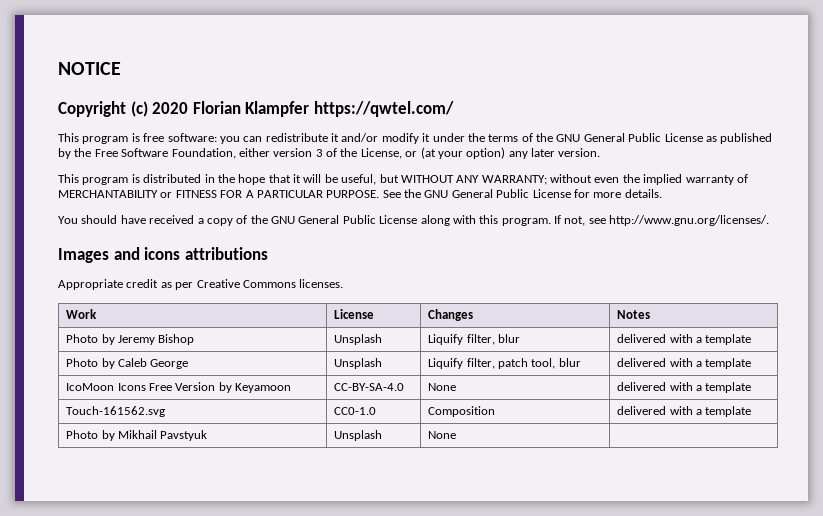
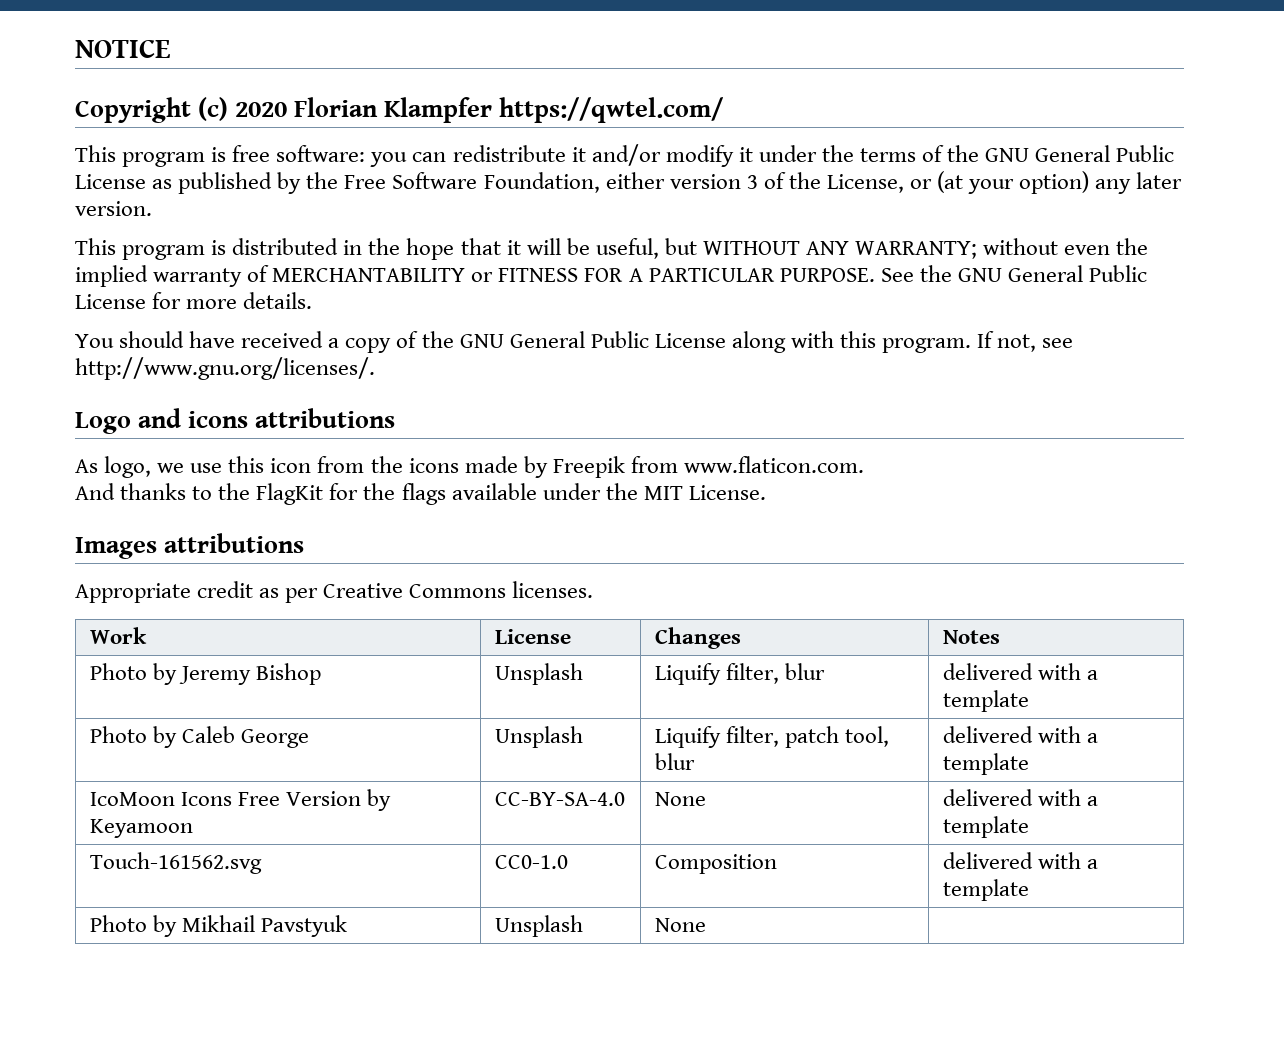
- Images and icons attributions
+ Logo and icons attributions
+ As logo, we use this icon from the icons made by Freepik from www.flaticon.com.
+ And thanks to the FlagKit for the flags available under the MIT License.
+ Images attributions

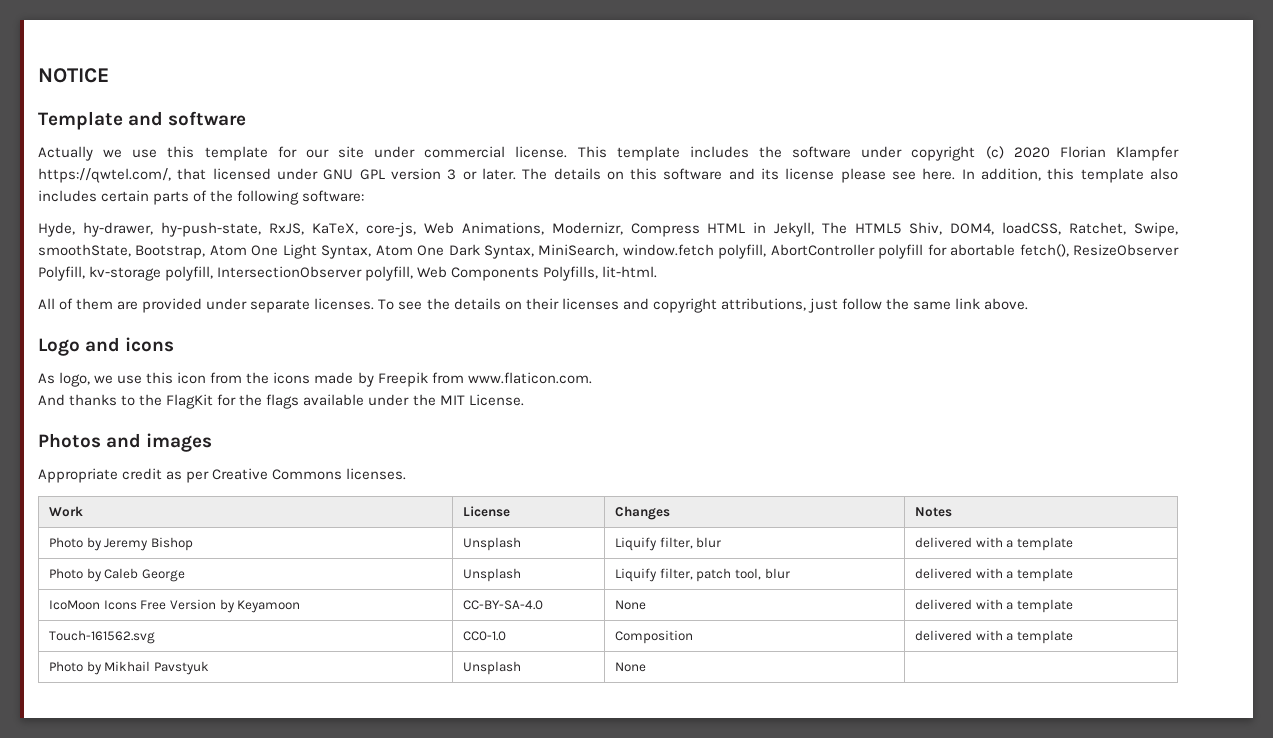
- Copyright (c) 2020 Florian Klampfer https://qwtel.com/
- This program is free software: you can redistribute it and/or modify it under the terms of the GNU General Public License as published by the Free Software Foundation, either version 3 of the License, or (at your option) any later version.
- This program is distributed in the hope that it will be useful, but WITHOUT ANY WARRANTY; without even the implied warranty of MERCHANTABILITY or FITNESS FOR A PARTICULAR PURPOSE. See the GNU General Public License for more details.
- You should have received a copy of the GNU General Public License along with this program. If not, see http://www.gnu.org/licenses/.
+ Template and software
+ Actually we use this template for our site under commercial license. This template includes the software under copyright (c) 2020 Florian Klampfer https://qwtel.com/, that licensed under GNU GPL version 3 or later. The details on this software and its license please see here. In addition, this template also includes certain parts of the following software:
+ Hyde, hy-drawer, hy-push-state, RxJS, KaTeX, core-js, Web Animations, Modernizr, Compress HTML in Jekyll, The HTML5 Shiv, DOM4, loadCSS, Ratchet, Swipe, smoothState, Bootstrap, Atom One Light Syntax, Atom One Dark Syntax, MiniSearch, window.fetch polyfill, AbortController polyfill for abortable fetch(), ResizeObserver Polyfill, kv-storage polyfill, IntersectionObserver polyfill, Web Components Polyfills, lit-html.
+ All of them are provided under separate licenses. To see the details on their licenses and copyright attributions, just follow the same link above.
- Logo and icons attributions
+ Logo and icons
- Images attributions
+ Photos and images

